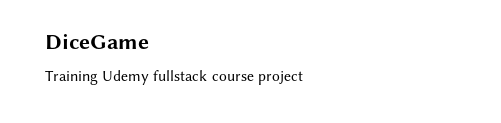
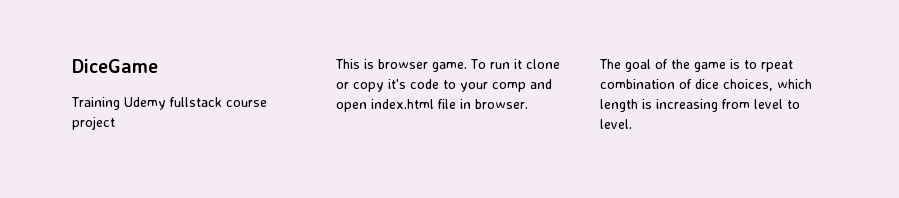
+ This is browser game. To run it clone or copy it's code to your comp and open index.html file in browser.
+ The goal of the game is to rpeat combination of dice choices, which length is increasing from level to level.

